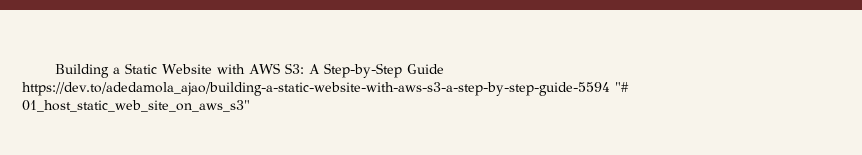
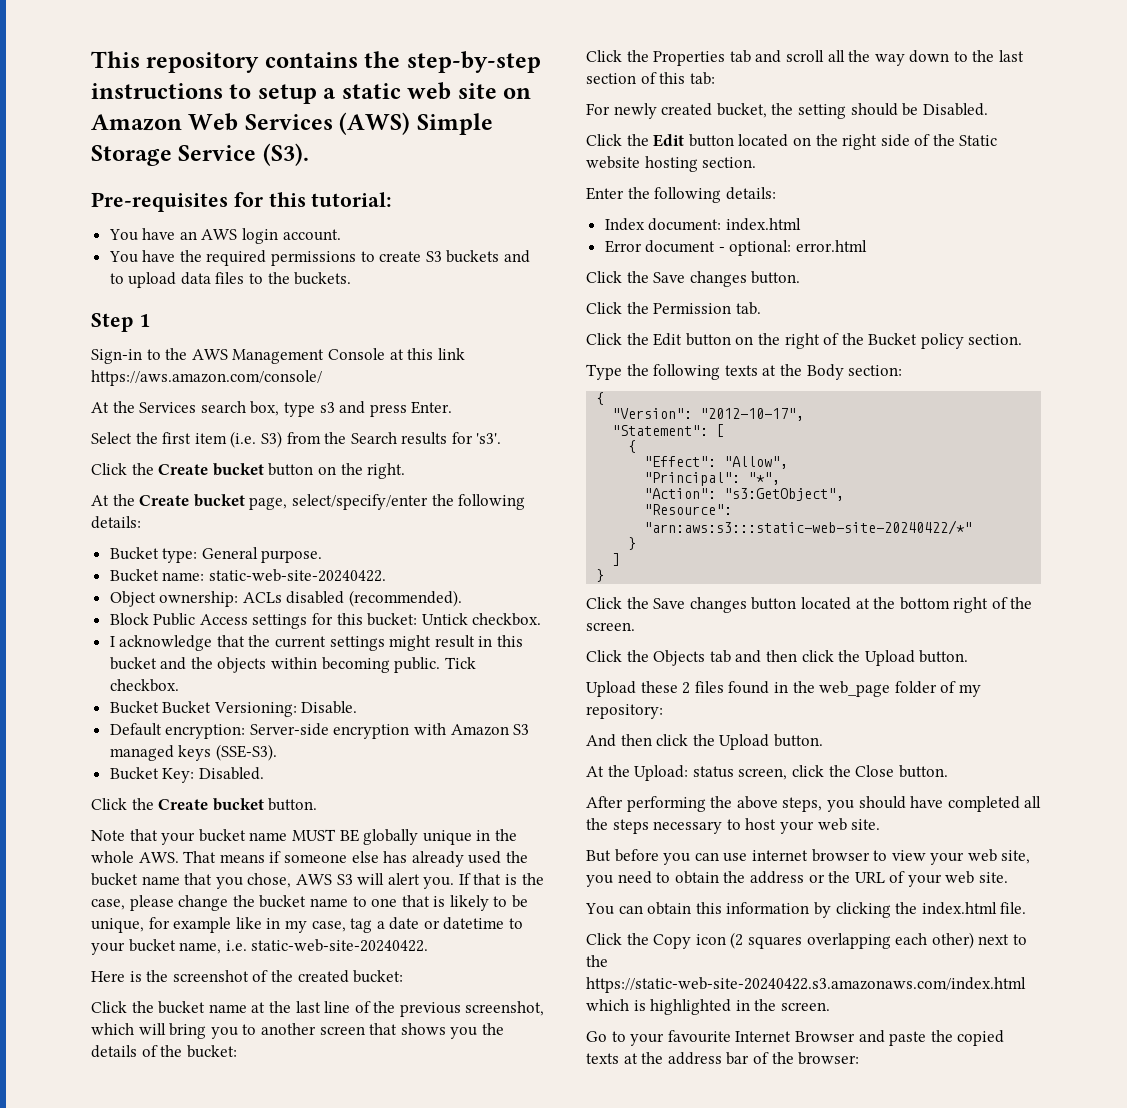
- Building a Static Website with AWS S3: A Step-by-Step Guide https://dev.to/adedamola_ajao/building-a-static-website-with-aws-s3-a-step-by-step-guide-5594 "# 01_host_static_web_site_on_aws_s3"
+ This repository contains the step-by-step instructions to setup a static web site on Amazon Web Services (AWS) Simple Storage Service (S3).
+ Pre-requisites for this tutorial:
+ You have an AWS login account.
+ You have the required permissions to create S3 buckets and to upload data files to the buckets.
+ Step 1
+ Sign-in to the AWS Management Console at this link https://aws.amazon.com/console/
+ At the Services search box, type s3 and press Enter.
+ Select the first item (i.e. S3) from the Search results for 's3'.
+ Click the Create bucket button on the right.
+ At the Create bucket page, select/specify/enter the following details:
+ Bucket type: General purpose.
+ Bucket name: static-web-site-20240422.
+ Object ownership: ACLs disabled (recommended).
+ Block Public Access settings for this bucket: Untick checkbox.
+ I acknowledge that the current settings might result in this bucket and the objects within becoming public. Tick checkbox.
+ Bucket Bucket Versioning: Disable.
+ Default encryption: Server-side encryption with Amazon S3 managed keys (SSE-S3).
+ Bucket Key: Disabled.
+ Click the Create bucket button.
+ Note that your bucket name MUST BE globally unique in the whole AWS. That means if someone else has already used the bucket name that you chose, AWS S3 will alert you. If that is the case, please change the bucket name to one that is likely to be unique, for example like in my case, tag a date or datetime to your bucket name, i.e. static-web-site-20240422.
+ Here is the screenshot of the created bucket:
+ Click the bucket name at the last line of the previous screenshot, which will bring you to another screen that shows you the details of the bucket:
+ Click the Properties tab and scroll all the way down to the last section of this tab:
+ For newly created bucket, the setting should be Disabled.
+ Click the Edit button located on the right side of the Static website hosting section.
+ Enter the following details:
+ Index document: index.html
+ Error document - optional: error.html
+ Click the Save changes button.
+ Click the Permission tab.
+ Click the Edit button on the right of the Bucket policy section.
+ Type the following texts at the Body section:
+ {
+ "Version": "2012-10-17",
+ "Statement": [
+ {
+ "Effect": "Allow",
+ "Principal": "*",
+ "Action": "s3:GetObject",
+ "Resource": "arn:aws:s3:::static-web-site-20240422/*"
+ }
+ ]
+ }
+ Click the Save changes button located at the bottom right of the screen.
+ Click the Objects tab and then click the Upload button.
+ Upload these 2 files found in the web_page folder of my repository:
+ And then click the Upload button.
+ At the Upload: status screen, click the Close button.
+ After performing the above steps, you should have completed all the steps necessary to host your web site.
+ But before you can use internet browser to view your web site, you need to obtain the address or the URL of your web site.
+ You can obtain this information by clicking the index.html file.
+ Click the Copy icon (2 squares overlapping each other) next to the https://static-web-site-20240422.s3.amazonaws.com/index.html which is highlighted in the screen.
+ Go to your favourite Internet Browser and paste the copied texts at the address bar of the browser:

